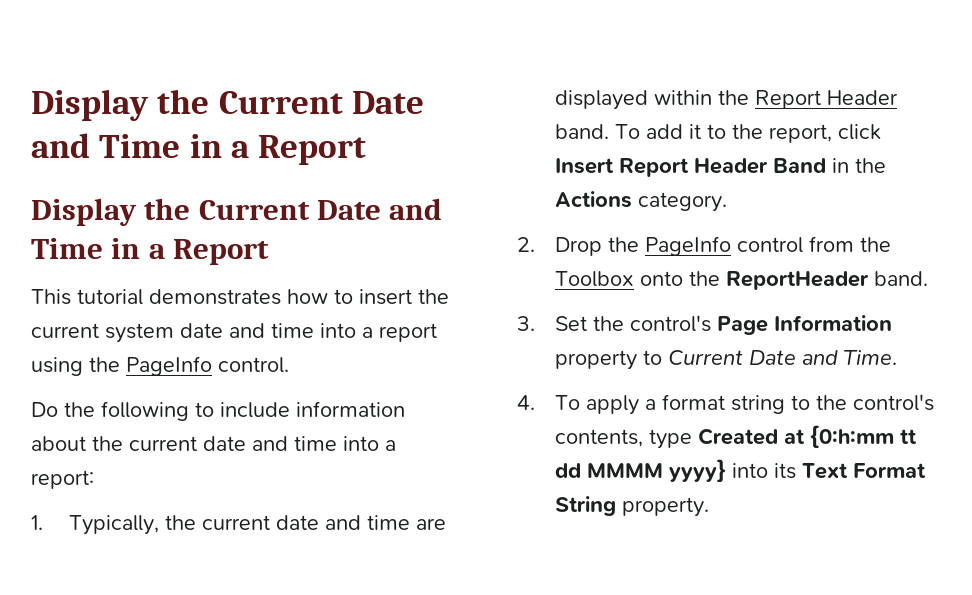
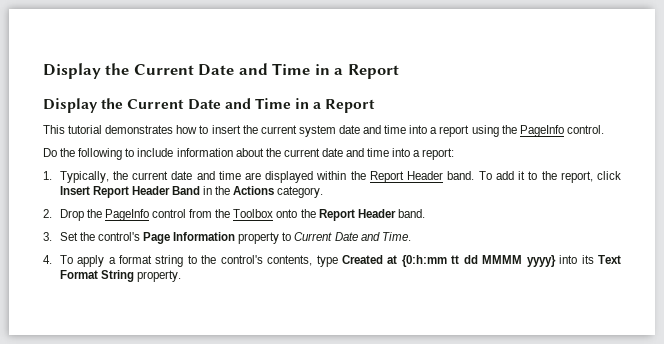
- 2. Drop the PageInfo control from the Toolbox onto the ReportHeader band.
+ 2. Drop the PageInfo control from the Toolbox onto the Report Header band.

